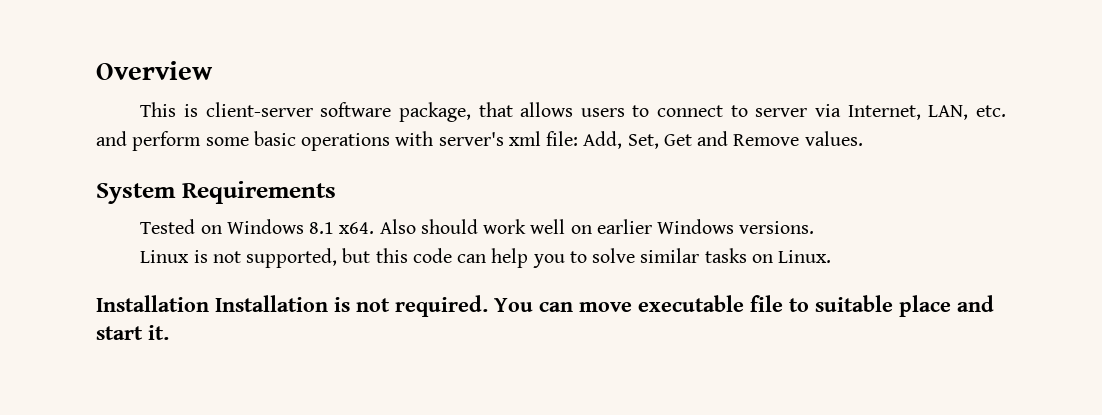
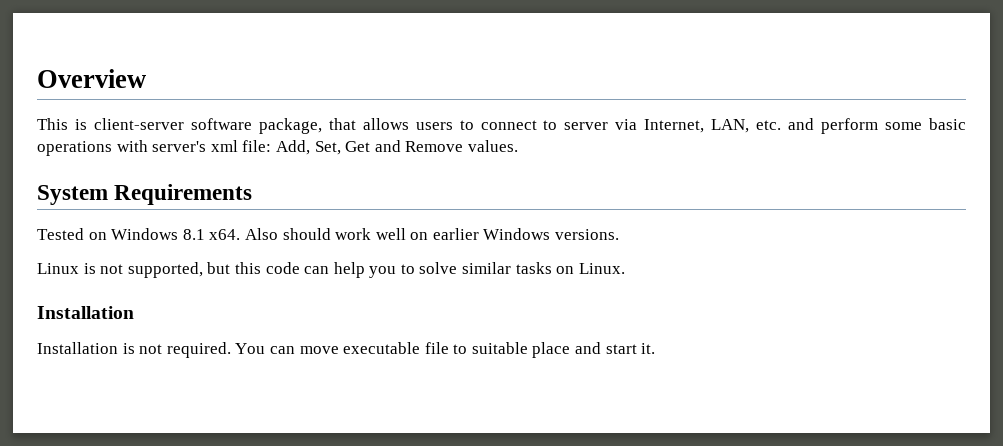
  Linux is not supported, but this code can help you to solve similar tasks on Linux.
- Installation Installation is not required.
+ Installation
+ Installation is not required.

